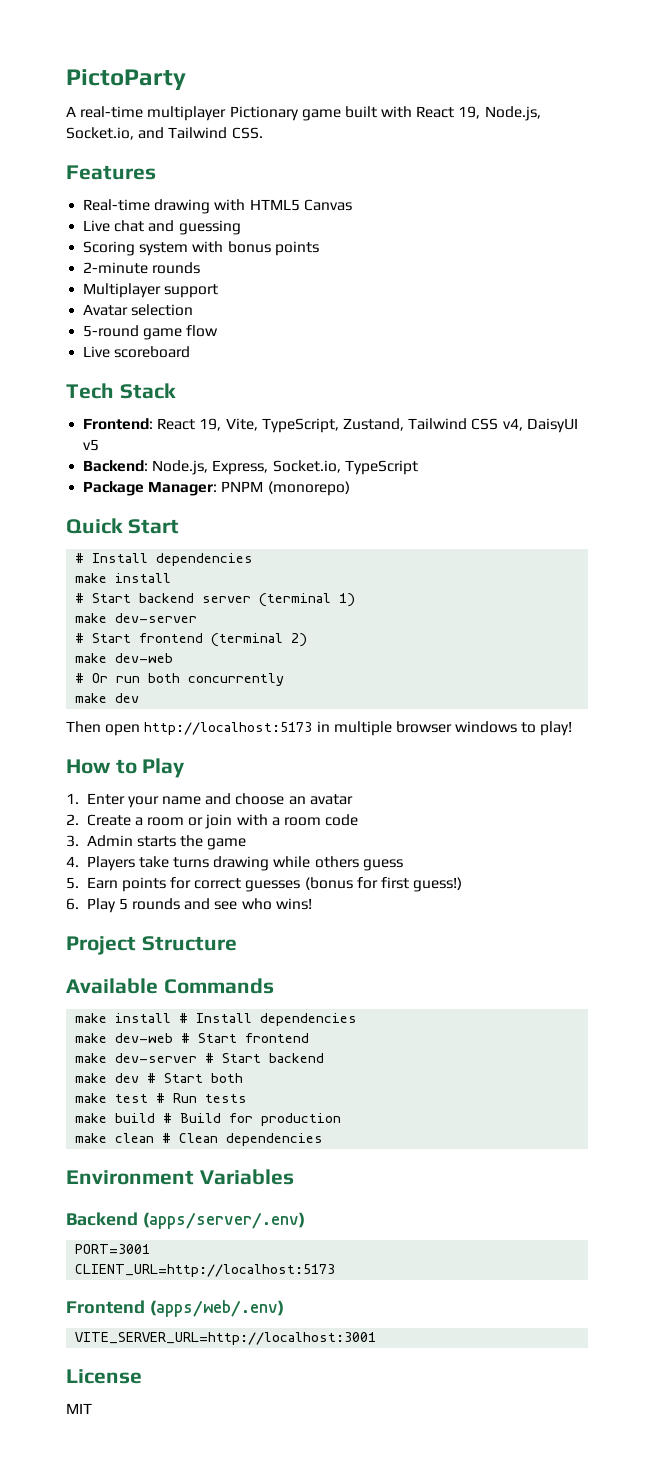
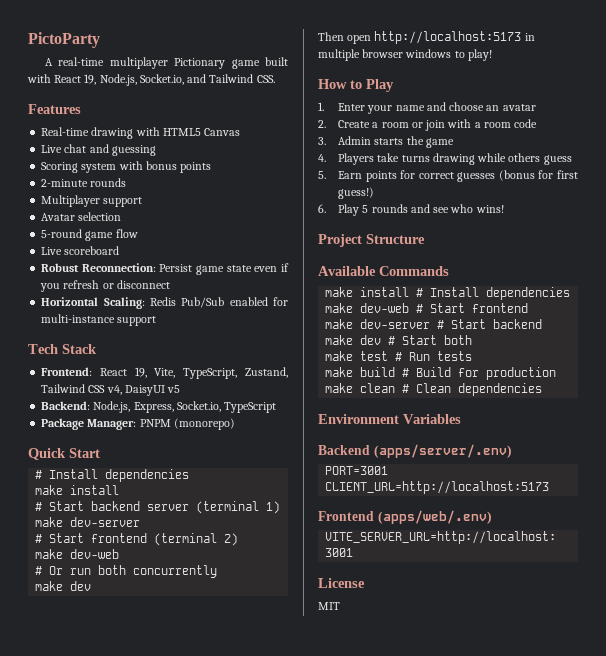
+ Robust Reconnection: Persist game state even if you refresh or disconnect
+ Horizontal Scaling: Redis Pub/Sub enabled for multi-instance support

